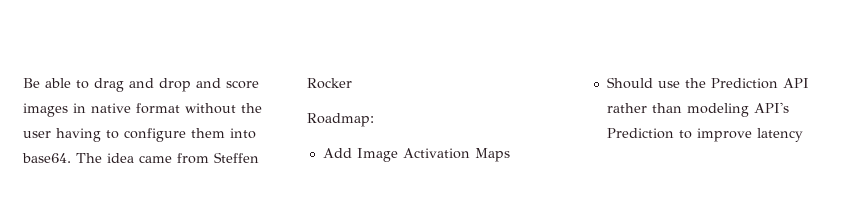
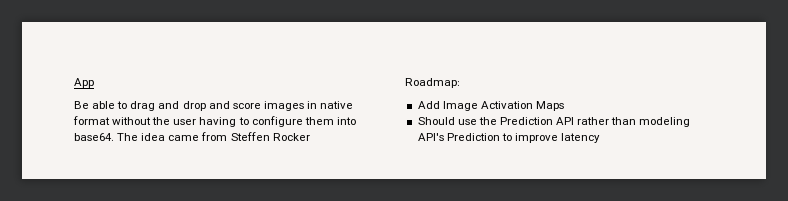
+ App

